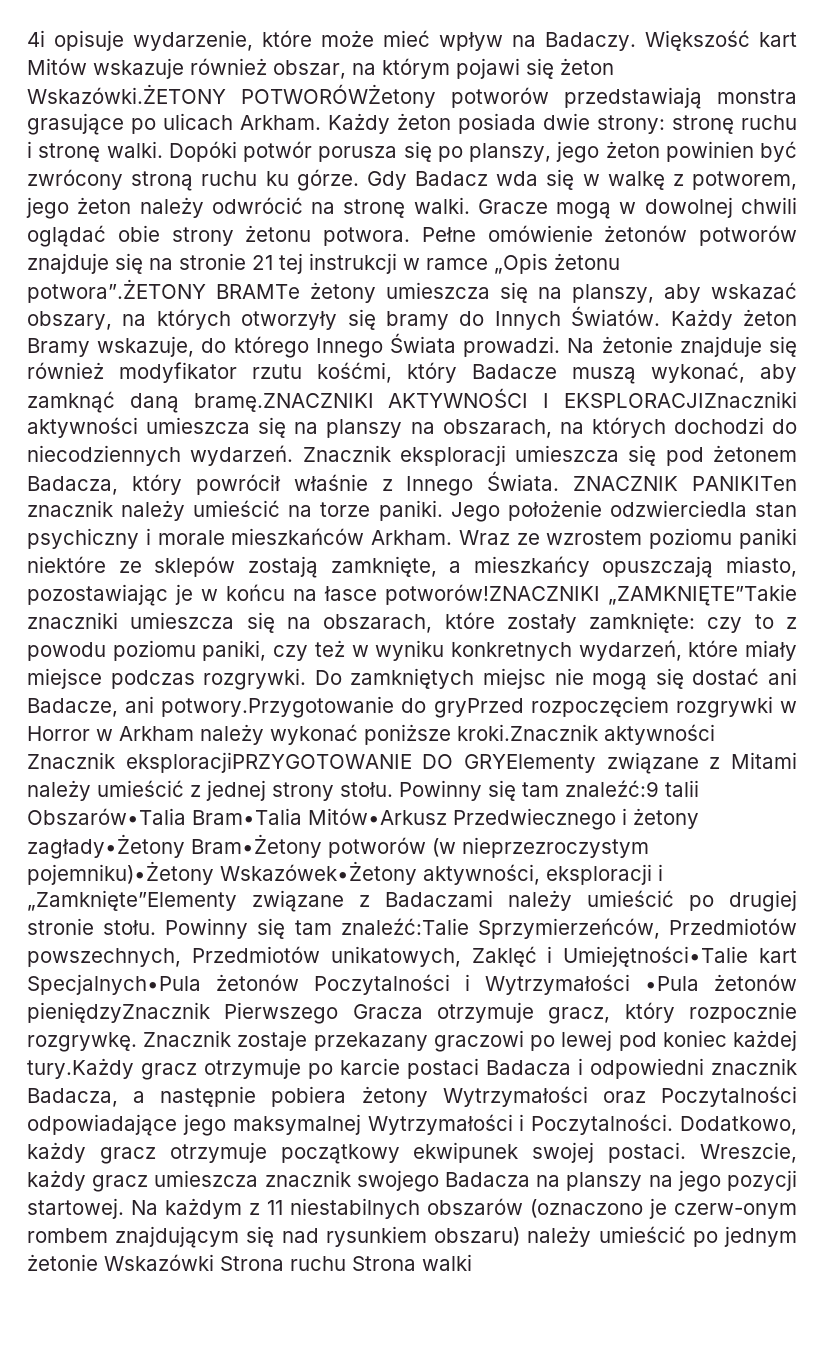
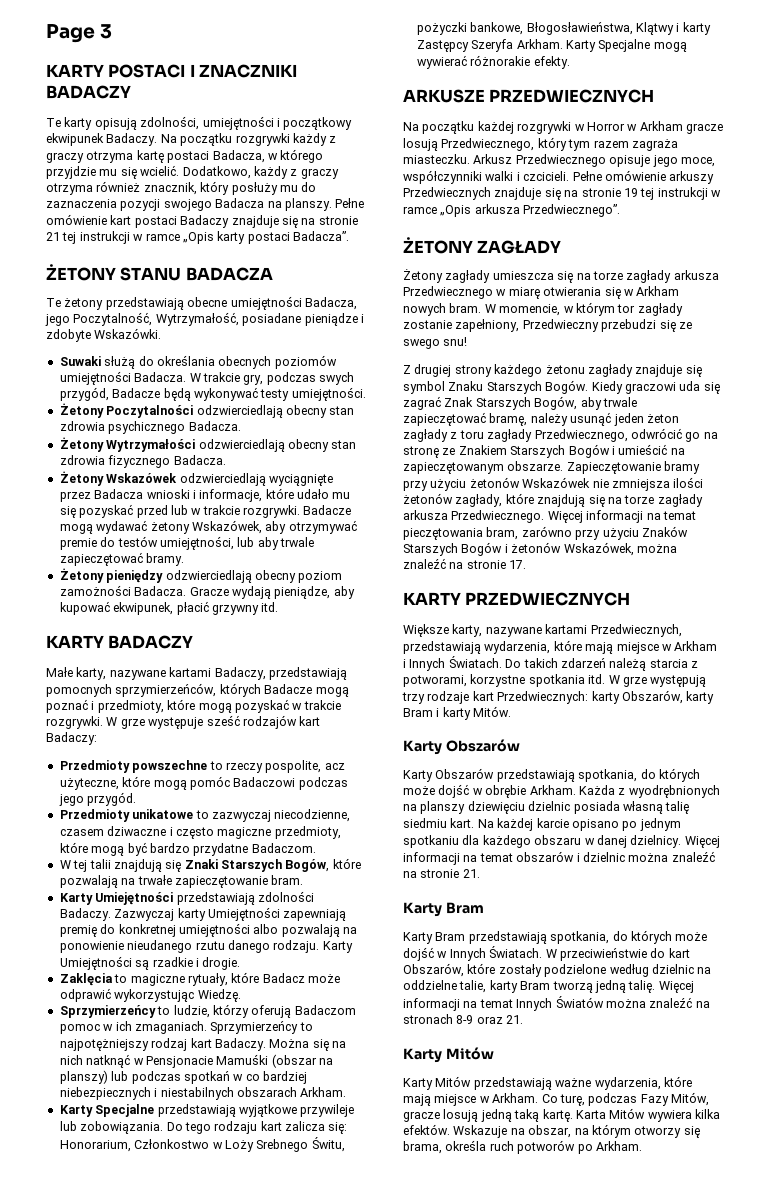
- 4i opisuje wydarzenie, które może mieć wpływ na Badaczy. Większość kart Mitów wskazuje również obszar, na którym pojawi się żeton Wskazówki.ŻETONY POTWORÓWŻetony potworów przedstawiają monstra grasujące po ulicach Arkham. Każdy żeton posiada dwie strony: stronę ruchu i stronę walki. Dopóki potwór porusza się po planszy, jego żeton powinien być zwrócony stroną ruchu ku górze. Gdy Badacz wda się w walkę z potworem, jego żeton należy odwrócić na stronę walki. Gracze mogą w dowolnej chwili oglądać obie strony żetonu potwora. Pełne omówienie żetonów potworów znajduje się na stronie 21 tej instrukcji w ramce „Opis żetonu potwora”.ŻETONY BRAMTe żetony umieszcza się na planszy, aby wskazać obszary, na których otworzyły się bramy do Innych Światów. Każdy żeton Bramy wskazuje, do którego Innego Świata prowadzi. Na żetonie znajduje się również modyfikator rzutu kośćmi, który Badacze muszą wykonać, aby zamknąć daną bramę.ZNACZNIKI AKTYWNOŚCI I EKSPLORACJIZnaczniki aktywności umieszcza się na planszy na obszarach, na których dochodzi do niecodziennych wydarzeń. Znacznik eksploracji umieszcza się pod żetonem Badacza, który powrócił właśnie z Innego Świata. ZNACZNIK PANIKITen znacznik należy umieścić na torze paniki. Jego położenie odzwierciedla stan psychiczny i morale mieszkańców Arkham. Wraz ze wzrostem poziomu paniki niektóre ze sklepów zostają zamknięte, a mieszkańcy opuszczają miasto, pozostawiając je w końcu na łasce potworów!ZNACZNIKI „ZAMKNIĘTE”Takie znaczniki umieszcza się na obszarach, które zostały zamknięte: czy to z powodu poziomu paniki, czy też w wyniku konkretnych wydarzeń, które miały miejsce podczas rozgrywki. Do zamkniętych miejsc nie mogą się dostać ani Badacze, ani potwory.Przygotowanie do gryPrzed rozpoczęciem rozgrywki w Horror w Arkham należy wykonać poniższe kroki.Znacznik aktywności Znacznik eksploracjiPRZYGOTOWANIE DO GRYElementy związane z Mitami należy umieścić z jednej strony stołu. Powinny się tam znaleźć:9 talii Obszarów•Talia Bram•Talia Mitów•Arkusz Przedwiecznego i żetony zagłady•Żetony Bram•Żetony potworów (w nieprzezroczystym pojemniku)•Żetony Wskazówek•Żetony aktywności, eksploracji i „Zamknięte”Elementy związane z Badaczami należy umieścić po drugiej stronie stołu. Powinny się tam znaleźć:Talie Sprzymierzeńców, Przedmiotów powszechnych, Przedmiotów unikatowych, Zaklęć i Umiejętności•Talie kart Specjalnych•Pula żetonów Poczytalności i Wytrzymałości •Pula żetonów pieniędzyZnacznik Pierwszego Gracza otrzymuje gracz, który rozpocznie rozgrywkę. Znacznik zostaje przekazany graczowi po lewej pod koniec każdej tury.Każdy gracz otrzymuje po karcie postaci Badacza i odpowiedni znacznik Badacza, a następnie pobiera żetony Wytrzymałości oraz Poczytalności odpowiadające jego maksymalnej Wytrzymałości i Poczytalności. Dodatkowo, każdy gracz otrzymuje początkowy ekwipunek swojej postaci. Wreszcie, każdy gracz umieszcza znacznik swojego Badacza na planszy na jego pozycji startowej. Na każdym z 11 niestabilnych obszarów (oznaczono je czerw-onym rombem znajdującym się nad rysunkiem obszaru) należy umieścić po jednym żetonie Wskazówki Strona ruchu Strona walki
+ Page 3
+ KARTY POSTACI I ZNACZNIKI BADACZY
+ Te karty opisują zdolności, umiejętności i początkowy ekwipunek Badaczy. Na początku rozgrywki każdy z graczy otrzyma kartę postaci Badacza, w którego przyjdzie mu się wcielić. Dodatkowo, każdy z graczy otrzyma również znacznik, który posłuży mu do zaznaczenia pozycji swojego Badacza na planszy. Pełne omówienie kart postaci Badaczy znajduje się na stronie 21 tej instrukcji w ramce „Opis karty postaci Badacza”.
+ ŻETONY STANU BADACZA
+ Te żetony przedstawiają obecne umiejętności Badacza, jego Poczytalność, Wytrzymałość, posiadane pieniądze i zdobyte Wskazówki.
+ Suwaki służą do określania obecnych poziomów umiejętności Badacza. W trakcie gry, podczas swych przygód, Badacze będą wykonywać testy umiejętności.
+ Żetony Poczytalności odzwierciedlają obecny stan zdrowia psychicznego Badacza.
+ Żetony Wytrzymałości odzwierciedlają obecny stan zdrowia fizycznego Badacza.
+ Żetony Wskazówek odzwierciedlają wyciągnięte przez Badacza wnioski i informacje, które udało mu się pozyskać przed lub w trakcie rozgrywki. Badacze mogą wydawać żetony Wskazówek, aby otrzymywać premie do testów umiejętności, lub aby trwale zapieczętować bramy.
+ Żetony pieniędzy odzwierciedlają obecny poziom zamożności Badacza. Gracze wydają pieniądze, aby kupować ekwipunek, płacić grzywny itd.
+ KARTY BADACZY
+ Małe karty, nazywane kartami Badaczy, przedstawiają pomocnych sprzymierzeńców, których Badacze mogą poznać i przedmioty, które mogą pozyskać w trakcie rozgrywki. W grze występuje sześć rodzajów kart Badaczy:
+ Przedmioty powszechne to rzeczy pospolite, acz użyteczne, które mogą pomóc Badaczowi podczas jego przygód.
+ Przedmioty unikatowe to zazwyczaj niecodzienne, czasem dziwaczne i często magiczne przedmioty, które mogą być bardzo przydatne Badaczom.
+ W tej talii znajdują się Znaki Starszych Bogów, które pozwalają na trwałe zapieczętowanie bram.
+ Karty Umiejętności przedstawiają zdolności Badaczy. Zazwyczaj karty Umiejętności zapewniają premię do konkretnej umiejętności albo pozwalają na ponowienie nieudanego rzutu danego rodzaju. Karty Umiejętności są rzadkie i drogie.
+ Zaklęcia to magiczne rytuały, które Badacz może odprawić wykorzystując Wiedzę.
+ Sprzymierzeńcy to ludzie, którzy oferują Badaczom pomoc w ich zmaganiach. Sprzymierzeńcy to najpotężniejszy rodzaj kart Badaczy. Można się na nich natknąć w Pensjonacie Mamuśki (obszar na planszy) lub podczas spotkań w co bardziej niebezpiecznych i niestabilnych obszarach Arkham.
+ Karty Specjalne przedstawiają wyjątkowe przywileje lub zobowiązania. Do tego rodzaju kart zalicza się: Honorarium, Członkostwo w Loży Srebnego Świtu, pożyczki bankowe, Błogosławieństwa, Klątwy i karty Zastępcy Szeryfa Arkham. Karty Specjalne mogą wywierać różnorakie efekty.
+ ARKUSZE PRZEDWIECZNYCH
+ Na początku każdej rozgrywki w Horror w Arkham gracze losują Przedwiecznego, który tym razem zagraża miasteczku. Arkusz Przedwiecznego opisuje jego moce, współczynniki walki i czcicieli. Pełne omówienie arkuszy Przedwiecznych znajduje się na stronie 19 tej instrukcji w ramce „Opis arkusza Przedwiecznego”.
+ ŻETONY ZAGŁADY
+ Żetony zagłady umieszcza się na torze zagłady arkusza Przedwiecznego w miarę otwierania się w Arkham nowych bram. W momencie, w którym tor zagłady zostanie zapełniony, Przedwieczny przebudzi się ze swego snu!
+ Z drugiej strony każdego żetonu zagłady znajduje się symbol Znaku Starszych Bogów. Kiedy graczowi uda się zagrać Znak Starszych Bogów, aby trwale zapieczętować bramę, należy usunąć jeden żeton zagłady z toru zagłady Przedwiecznego, odwrócić go na stronę ze Znakiem Starszych Bogów i umieścić na zapieczętowanym obszarze. Zapieczętowanie bramy przy użyciu żetonów Wskazówek nie zmniejsza ilości żetonów zagłady, które znajdują się na torze zagłady arkusza Przedwiecznego. Więcej informacji na temat pieczętowania bram, zarówno przy użyciu Znaków Starszych Bogów i żetonów Wskazówek, można znaleźć na stronie 17.
+ KARTY PRZEDWIECZNYCH
+ Większe karty, nazywane kartami Przedwiecznych, przedstawiają wydarzenia, które mają miejsce w Arkham i Innych Światach. Do takich zdarzeń należą starcia z potworami, korzystne spotkania itd. W grze występują trzy rodzaje kart Przedwiecznych: karty Obszarów, karty Bram i karty Mitów.
+ Karty Obszarów
+ Karty Obszarów przedstawiają spotkania, do których może dojść w obrębie Arkham. Każda z wyodrębnionych na planszy dziewięciu dzielnic posiada własną talię siedmiu kart. Na każdej karcie opisano po jednym spotkaniu dla każdego obszaru w danej dzielnicy. Więcej informacji na temat obszarów i dzielnic można znaleźć na stronie 21.
+ Karty Bram
+ Karty Bram przedstawiają spotkania, do których może dojść w Innych Światach. W przeciwieństwie do kart Obszarów, które zostały podzielone według dzielnic na oddzielne talie, karty Bram tworzą jedną talię. Więcej informacji na temat Innych Światów można znaleźć na stronach 8-9 oraz 21.
+ Karty Mitów
+ Karty Mitów przedstawiają ważne wydarzenia, które mają miejsce w Arkham. Co turę, podczas Fazy Mitów, gracze losują jedną taką kartę. Karta Mitów wywiera kilka efektów. Wskazuje na obszar, na którym otworzy się brama, określa ruch potworów po Arkham.

